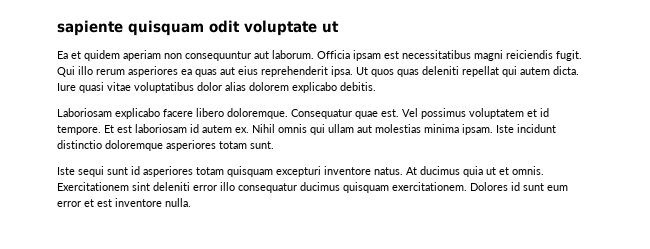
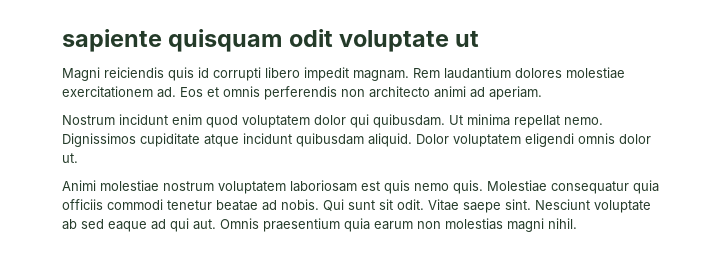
- Ea et quidem aperiam non consequuntur aut laborum. Officia ipsam est necessitatibus magni reiciendis fugit. Qui illo rerum asperiores ea quas aut eius reprehenderit ipsa. Ut quos quas deleniti repellat qui autem dicta. Iure quasi vitae voluptatibus dolor alias dolorem explicabo debitis.
- Laboriosam explicabo facere libero doloremque. Consequatur quae est. Vel possimus voluptatem et id tempore. Et est laboriosam id autem ex. Nihil omnis qui ullam aut molestias minima ipsam. Iste incidunt distinctio doloremque asperiores totam sunt.
- Iste sequi sunt id asperiores totam quisquam excepturi inventore natus. At ducimus quia ut et omnis. Exercitationem sint deleniti error illo consequatur ducimus quisquam exercitationem. Dolores id sunt eum error et est inventore nulla.
+ Magni reiciendis quis id corrupti libero impedit magnam. Rem laudantium dolores molestiae exercitationem ad. Eos et omnis perferendis non architecto animi ad aperiam.
+ Nostrum incidunt enim quod voluptatem dolor qui quibusdam. Ut minima repellat nemo. Dignissimos cupiditate atque incidunt quibusdam aliquid. Dolor voluptatem eligendi omnis dolor ut.
+ Animi molestiae nostrum voluptatem laboriosam est quis nemo quis. Molestiae consequatur quia officiis commodi tenetur beatae ad nobis. Qui sunt sit odit. Vitae saepe sint. Nesciunt voluptate ab sed eaque ad qui aut. Omnis praesentium quia earum non molestias magni nihil.

